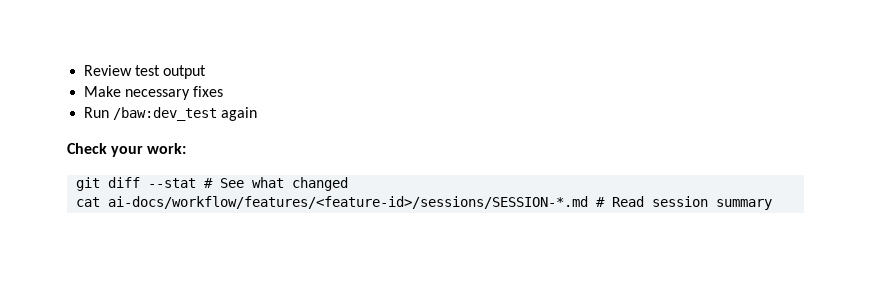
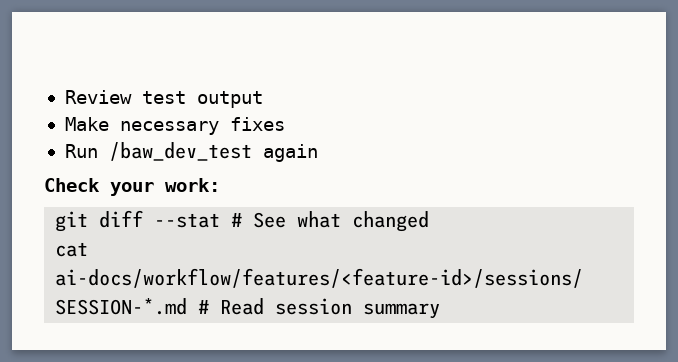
- Run /baw:dev_test again
+ Run /baw_dev_test again

